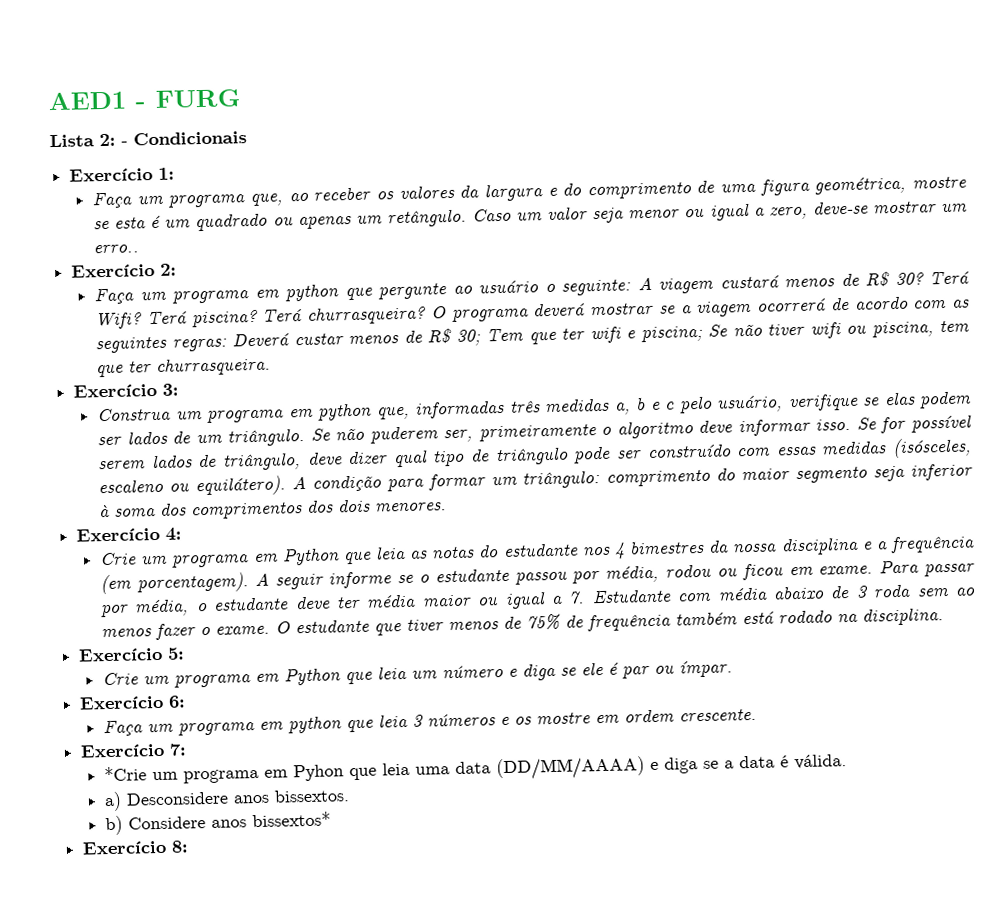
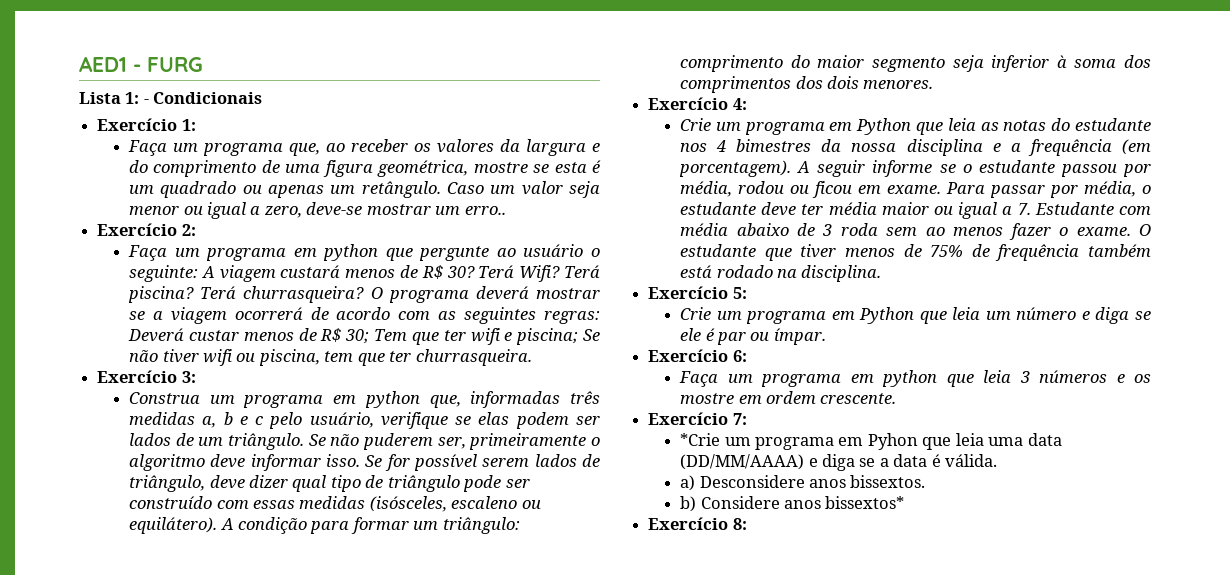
- Lista 2: - Condicionais
+ Lista 1: - Condicionais

